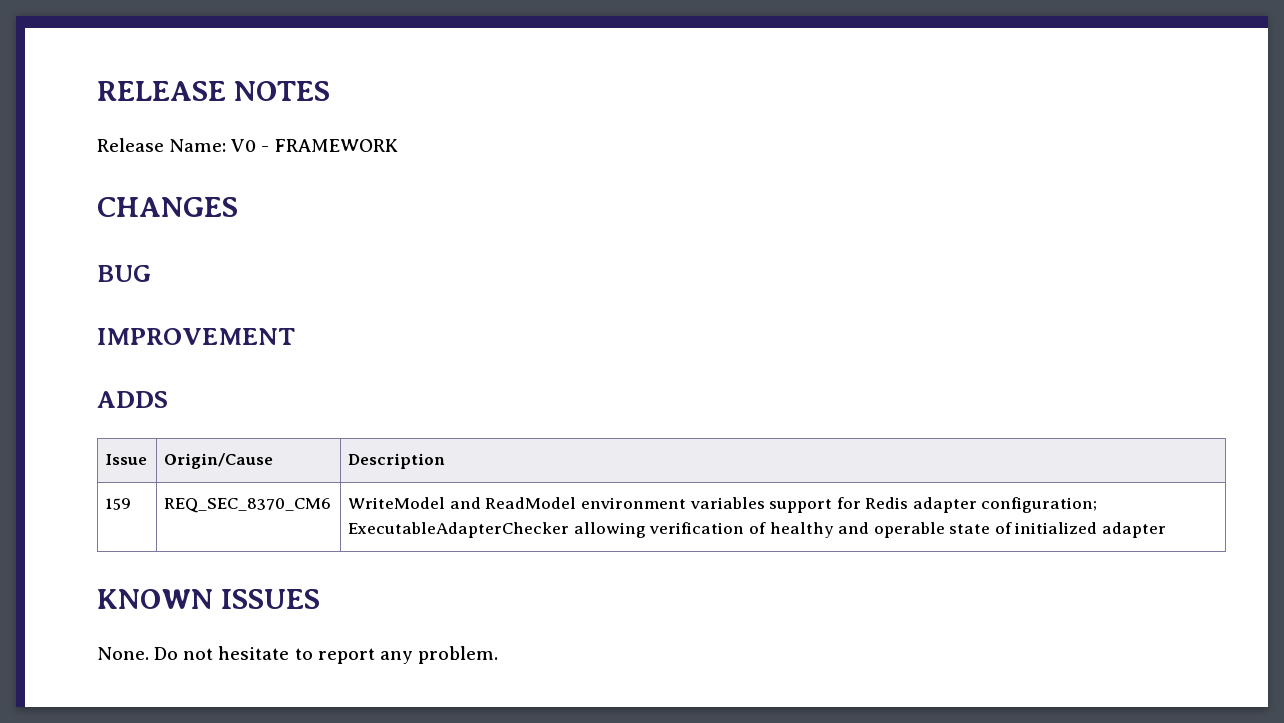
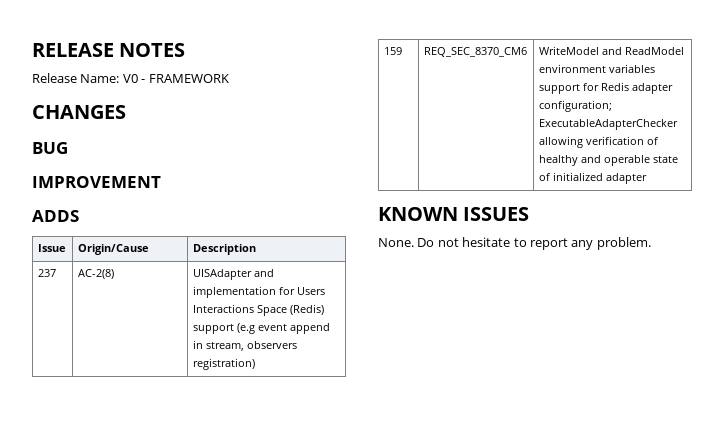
+ 237 | AC-2(8) | UISAdapter and implementation for Users Interactions Space (Redis) support (e.g event append in stream, observers registration)

